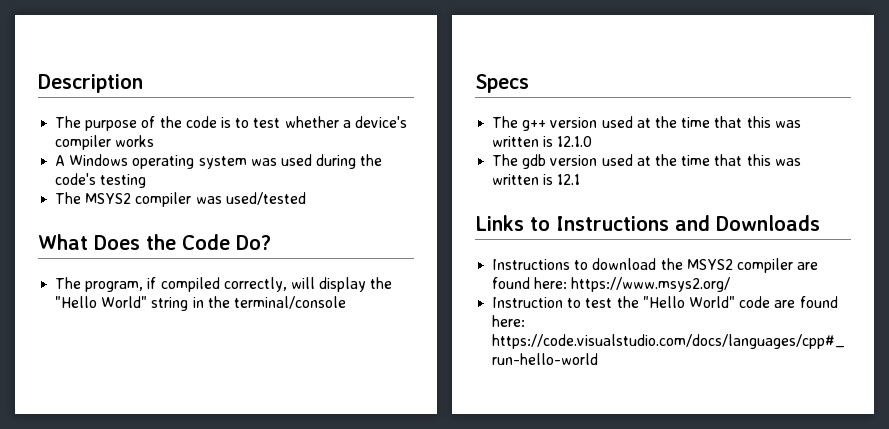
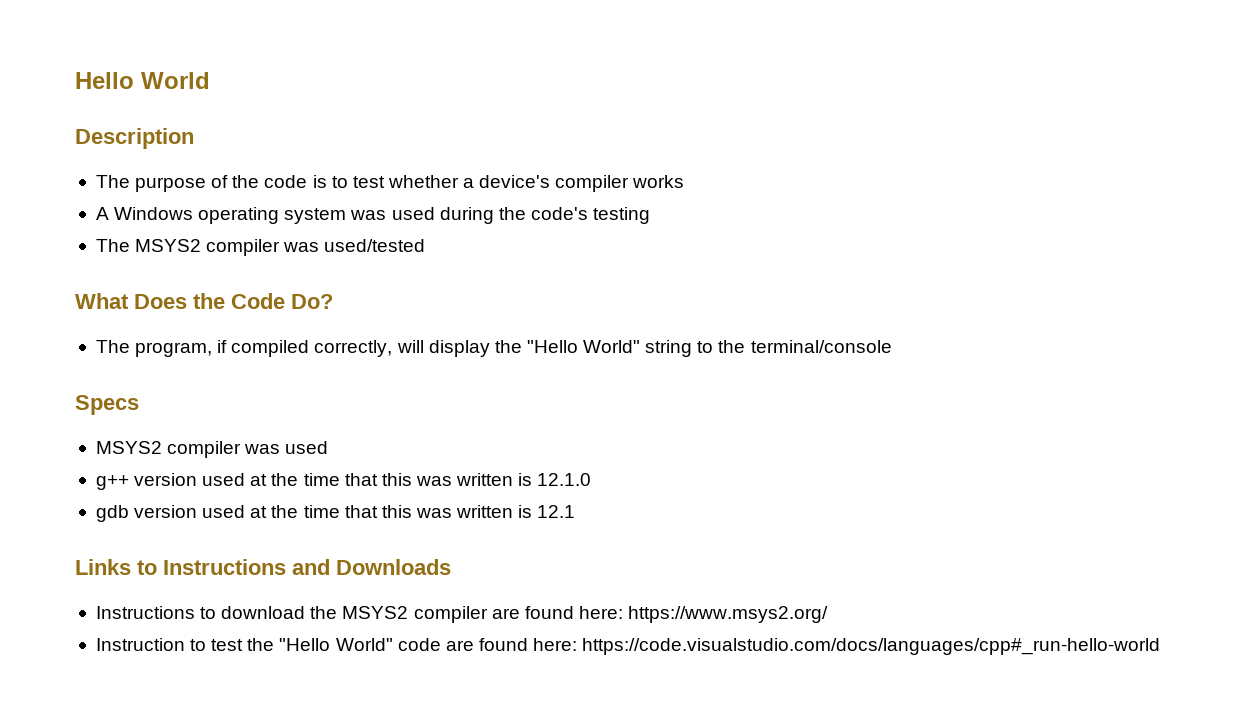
+ Hello World
- The program, if compiled correctly, will display the "Hello World" string in the terminal/console
+ The program, if compiled correctly, will display the "Hello World" string to the terminal/console
- The g++ version used at the time that this was written is 12.1.0
+ MSYS2 compiler was used
+ g++ version used at the time that this was written is 12.1.0
- The gdb version used at the time that this was written is 12.1
+ gdb version used at the time that this was written is 12.1

